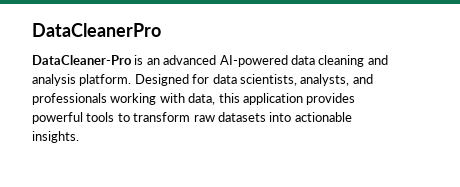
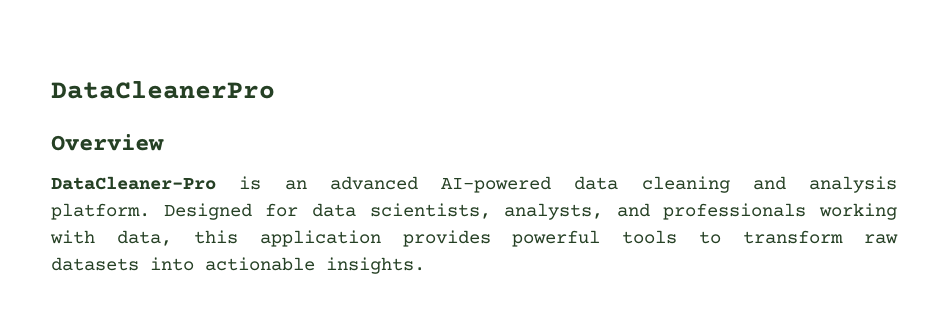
+ Overview

